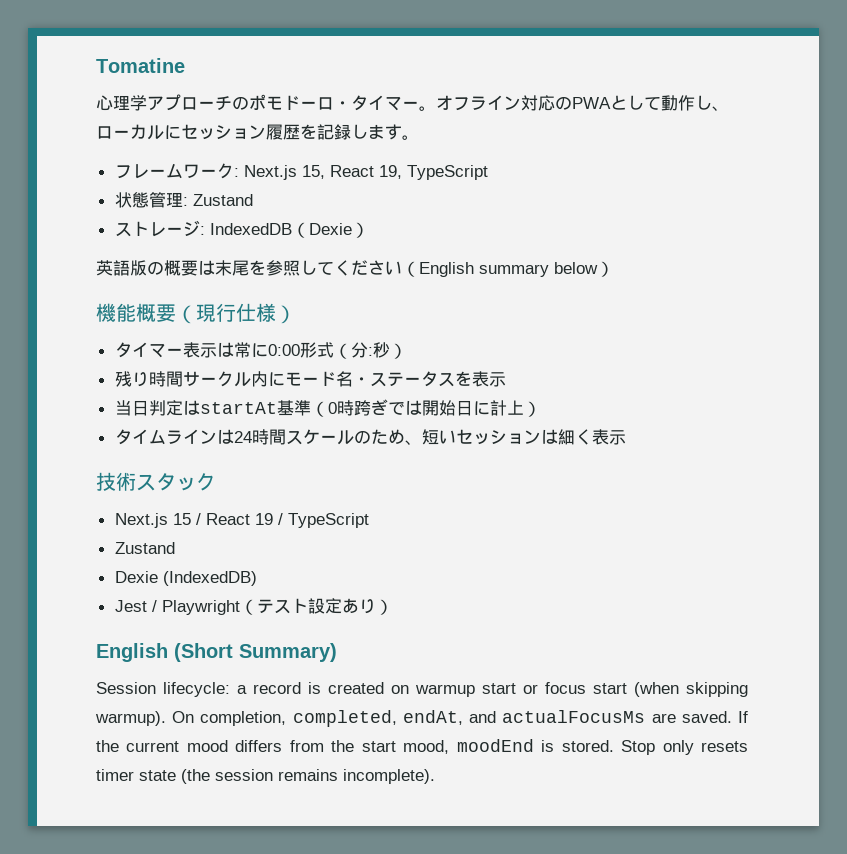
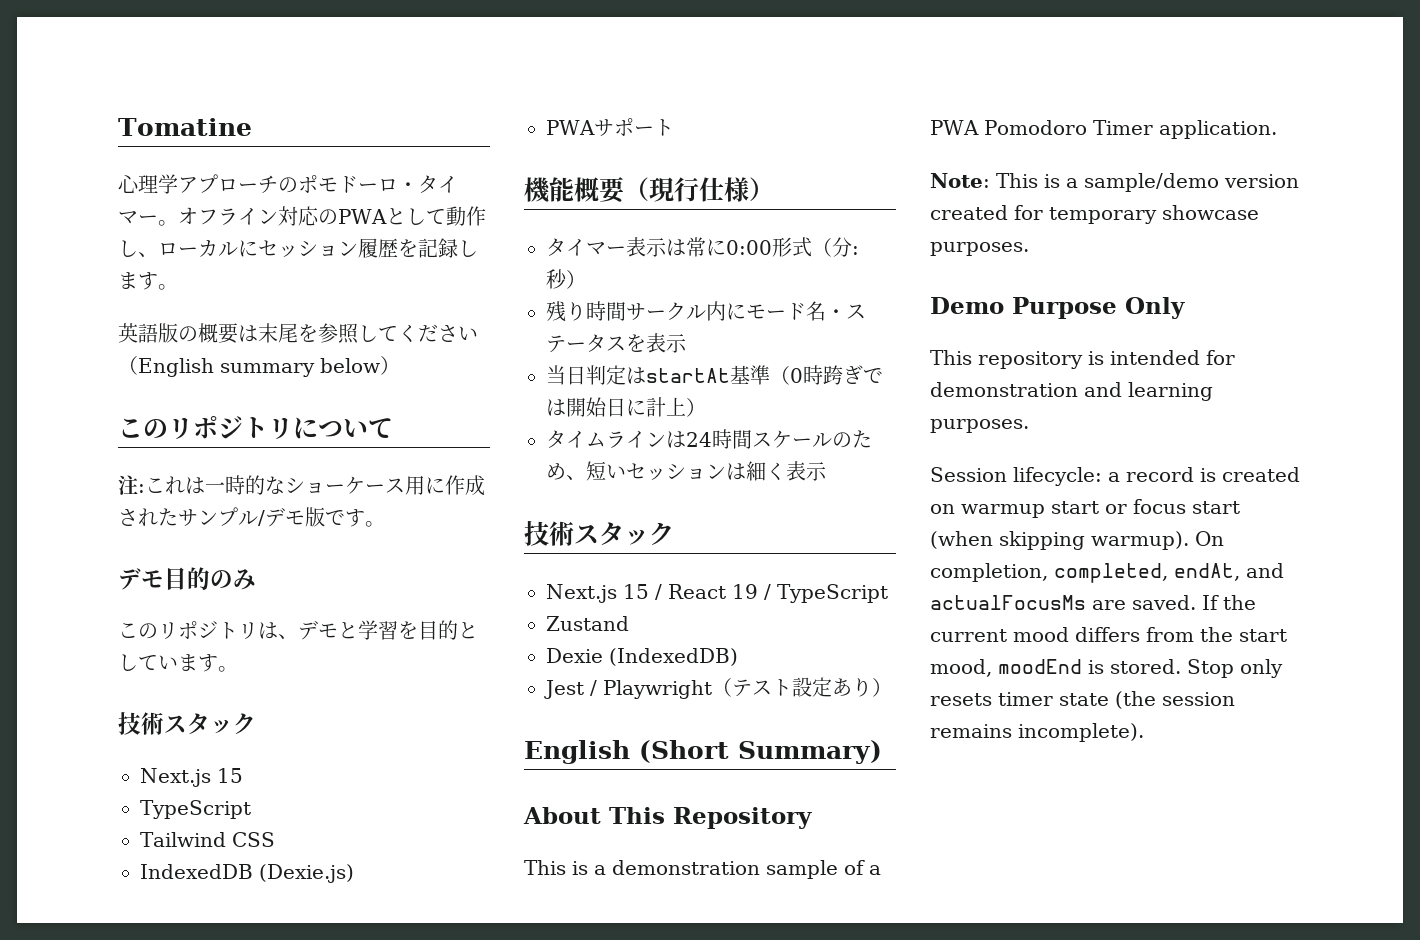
- フレームワーク: Next.js 15, React 19, TypeScript
- 状態管理: Zustand
- ストレージ: IndexedDB（Dexie）
+ このリポジトリについて
+ 注:これは一時的なショーケース用に作成されたサンプル/デモ版です。
+ デモ目的のみ
+ このリポジトリは、デモと学習を目的としています。
+ 技術スタック
+ Next.js 15
+ TypeScript
+ Tailwind CSS
+ IndexedDB (Dexie.js)
+ PWAサポート
+ About This Repository
+ This is a demonstration sample of a PWA Pomodoro Timer application.
+ Note: This is a sample/demo version created for temporary showcase purposes.
+ Demo Purpose Only
+ This repository is intended for demonstration and learning purposes.

